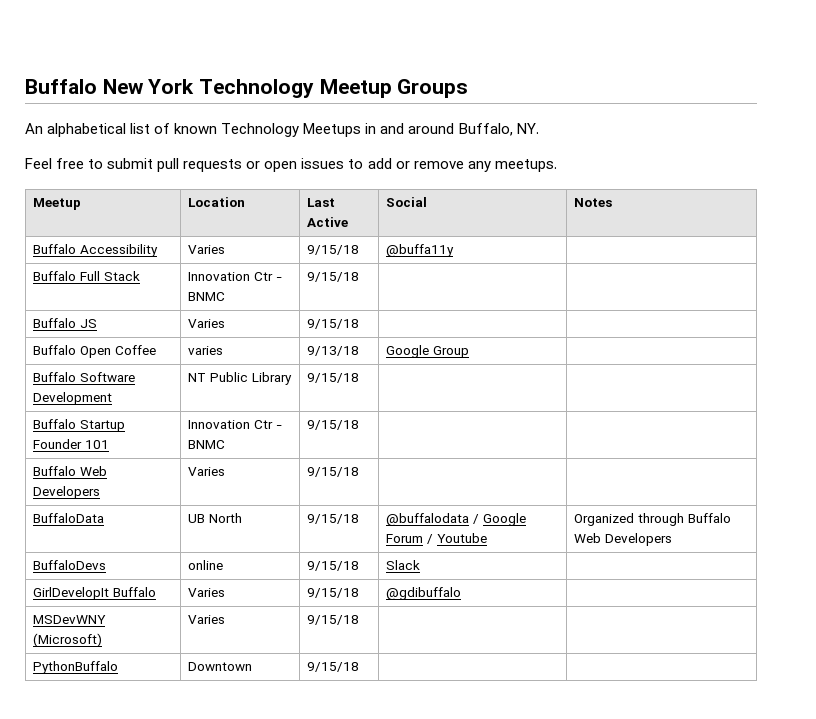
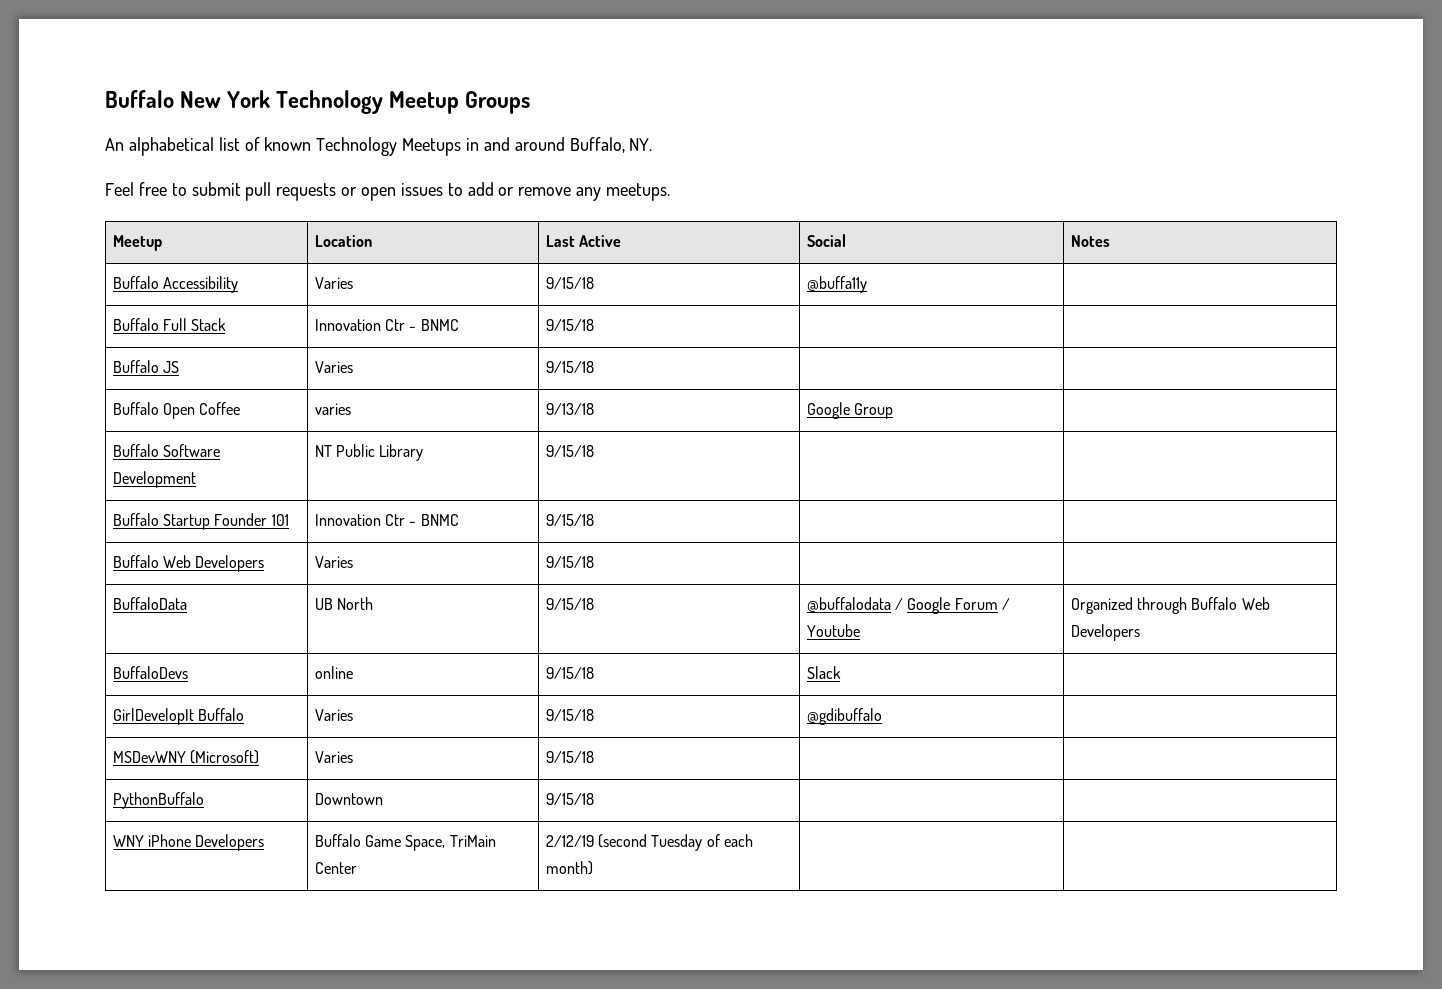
+ WNY iPhone Developers | Buffalo Game Space, TriMain Center | 2/12/19 (second Tuesday of each month) | |

